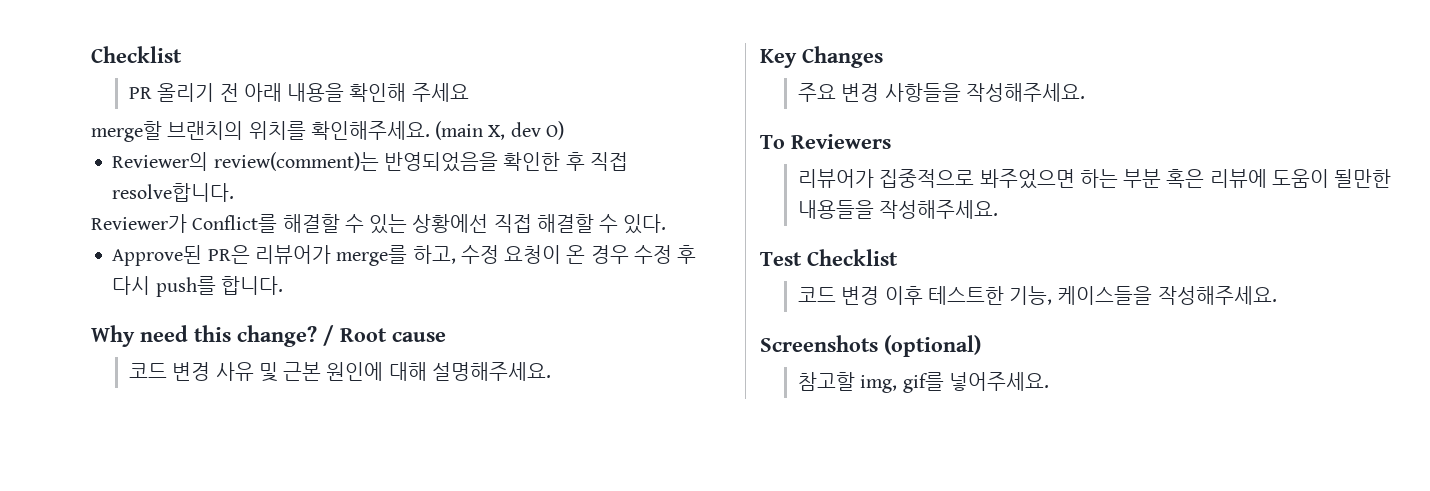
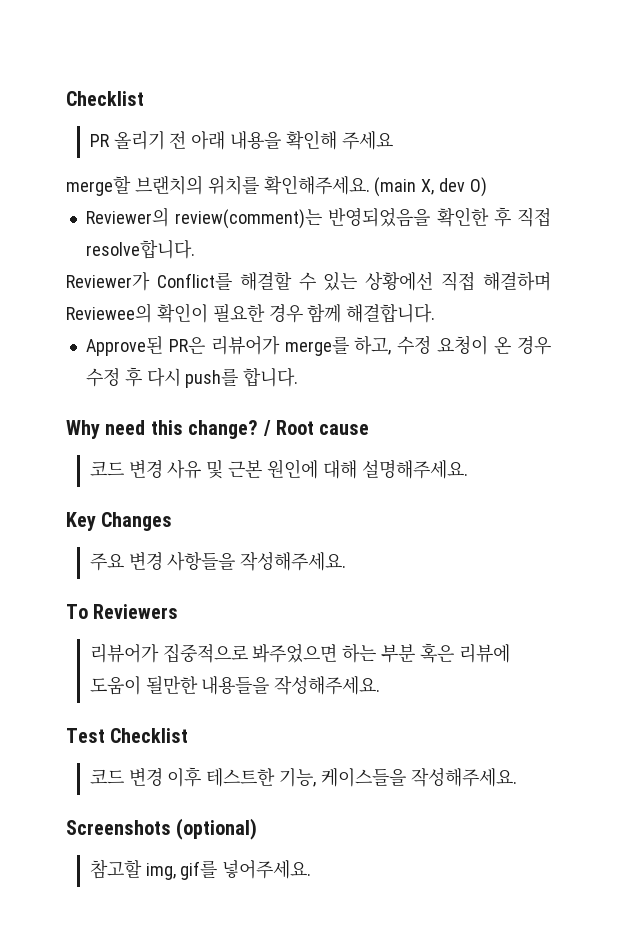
- Reviewer가 Conflict를 해결할 수 있는 상황에선 직접 해결할 수 있다.
+ Reviewer가 Conflict를 해결할 수 있는 상황에선 직접 해결하며 Reviewee의 확인이 필요한 경우 함께 해결합니다.

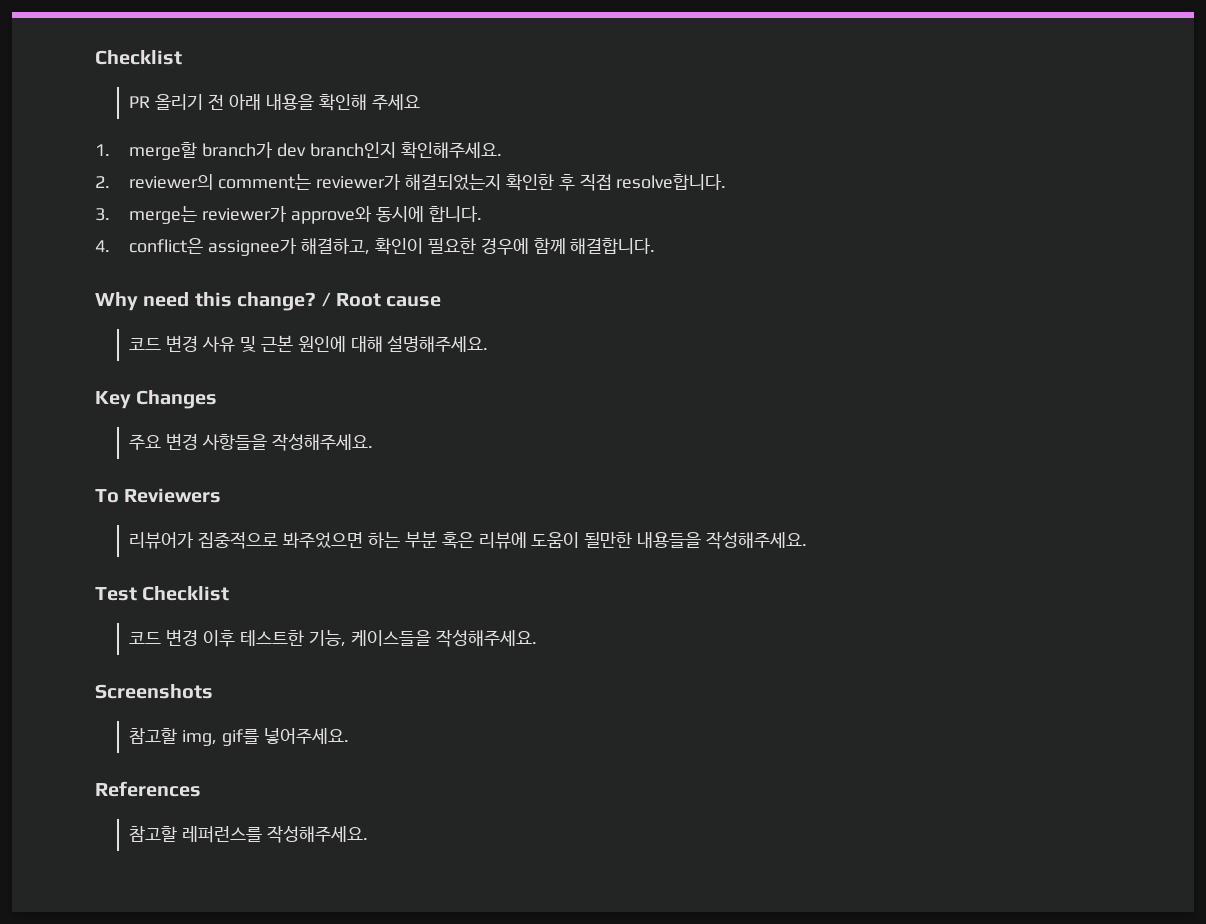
- merge할 브랜치의 위치를 확인해주세요. (main X, dev O)
- Reviewer의 review(comment)는 반영되었음을 확인한 후 직접 resolve합니다.
- Reviewer가 Conflict를 해결할 수 있는 상황에선 직접 해결하며 Reviewee의 확인이 필요한 경우 함께 해결합니다.
+ 1. merge할 branch가 dev branch인지 확인해주세요.
+ 2. reviewer의 comment는 reviewer가 해결되었는지 확인한 후 직접 resolve합니다.
+ 3. merge는 reviewer가 approve와 동시에 합니다.
+ 4. conflict은 assignee가 해결하고, 확인이 필요한 경우에 함께 해결합니다.
- Approve된 PR은 리뷰어가 merge를 하고, 수정 요청이 온 경우 수정 후 다시 push를 합니다.
- Screenshots (optional)
+ Screenshots
+ References
+ 참고할 레퍼런스를 작성해주세요.

